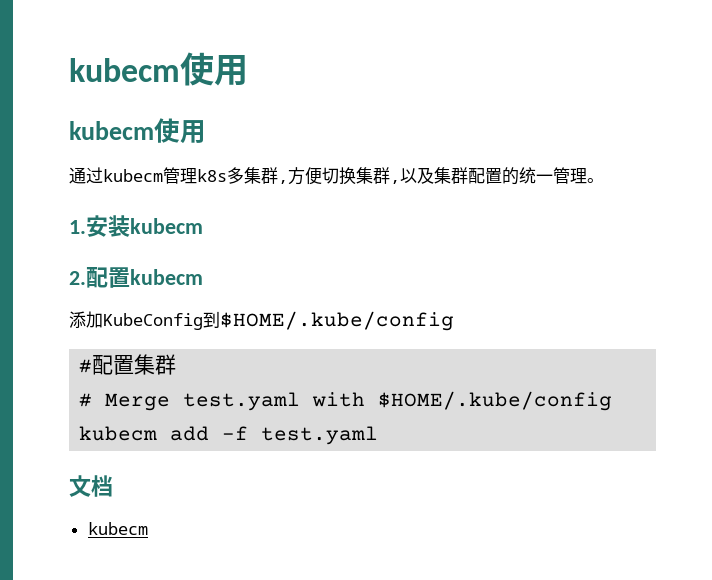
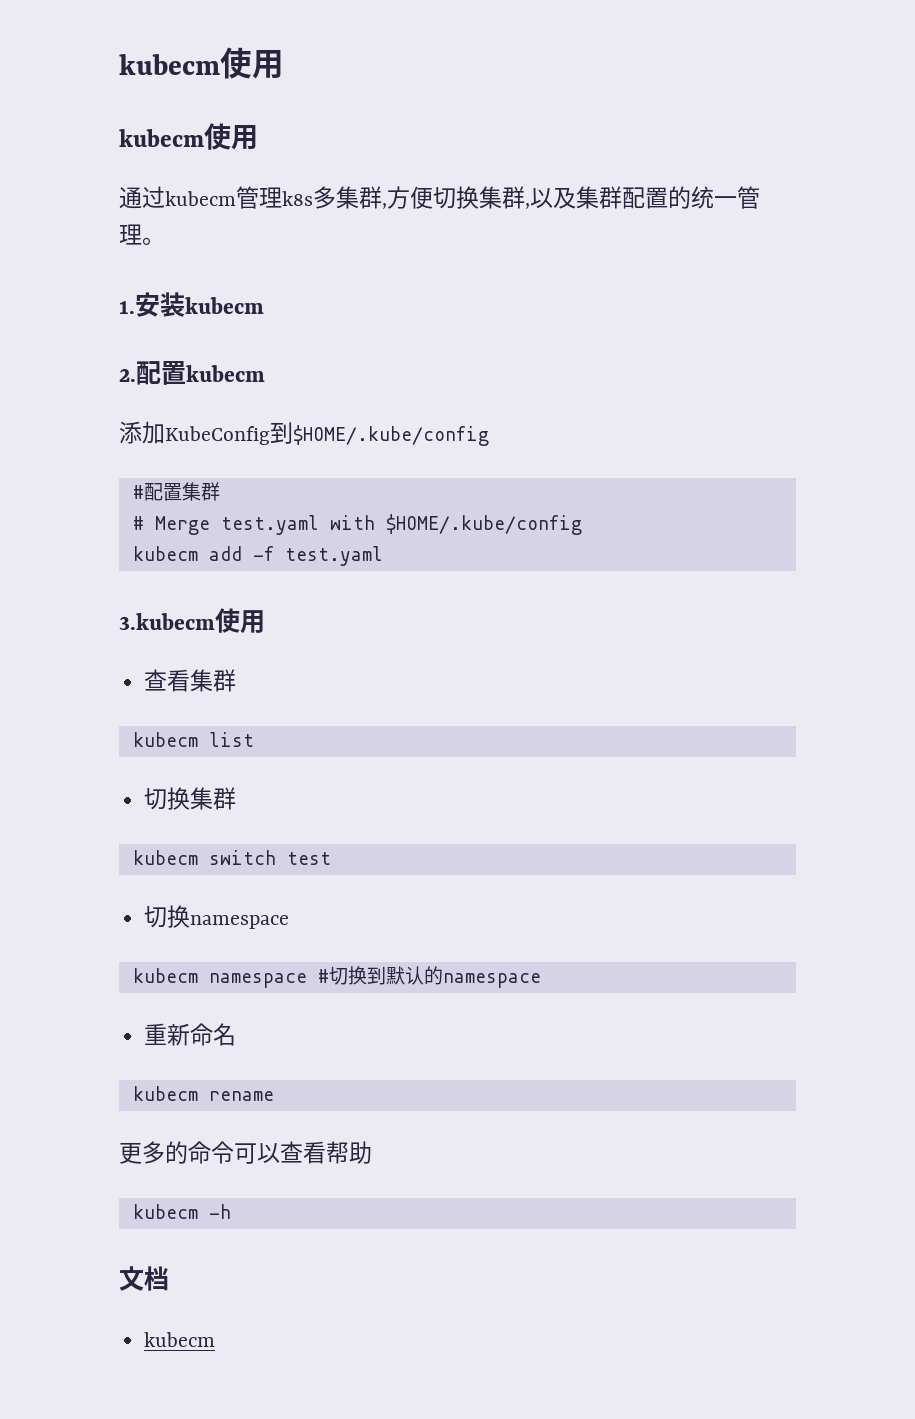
+ 3.kubecm使用
+ 查看集群
+ kubecm list
+ 切换集群
+ kubecm switch test
+ 切换namespace
+ kubecm namespace #切换到默认的namespace
+ 重新命名
+ kubecm rename
+ 更多的命令可以查看帮助
+ kubecm -h

